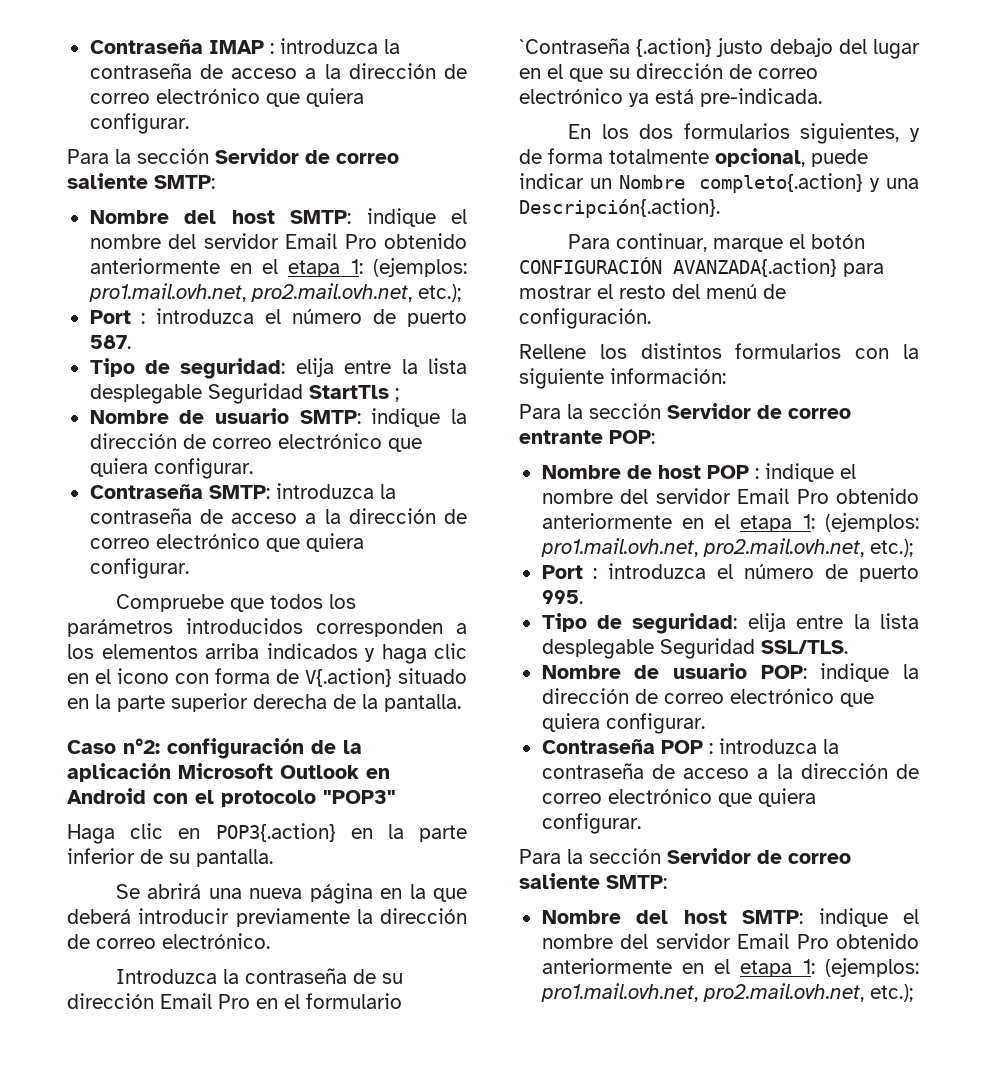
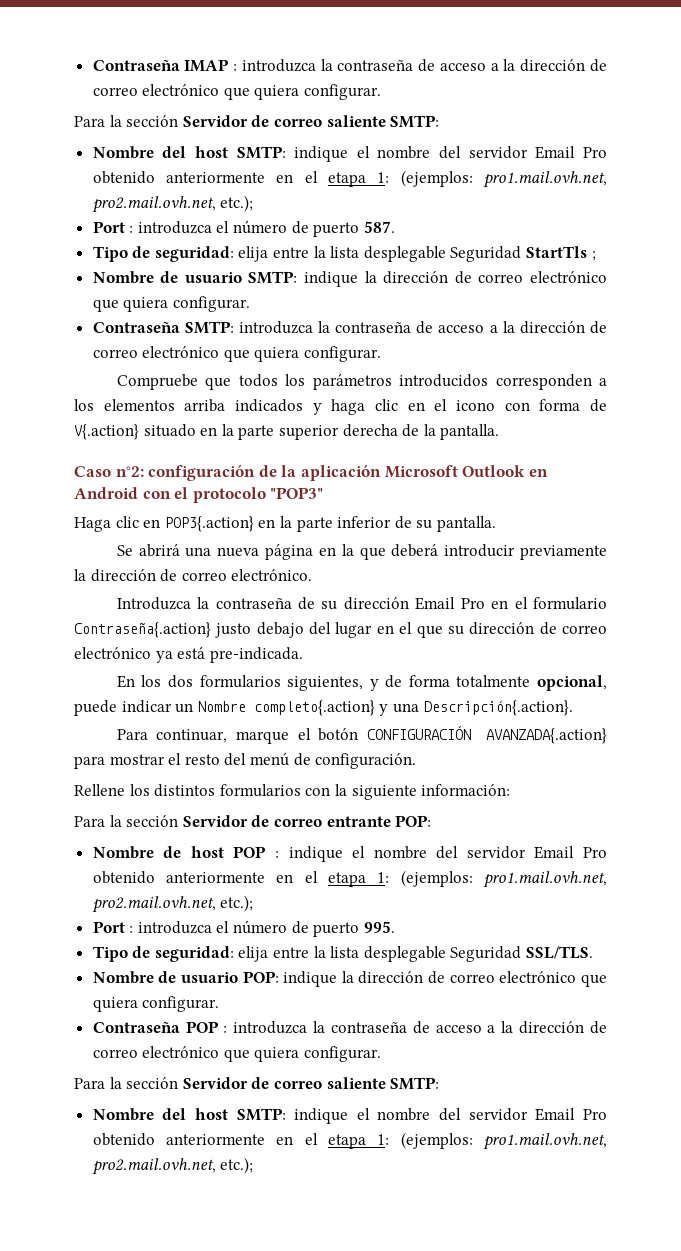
- Introduzca la contraseña de su dirección Email Pro en el formulario `Contraseña {.action} justo debajo del lugar en el que su dirección de correo electrónico ya está pre-indicada.
+ Introduzca la contraseña de su dirección Email Pro en el formulario Contraseña{.action} justo debajo del lugar en el que su dirección de correo electrónico ya está pre-indicada.

